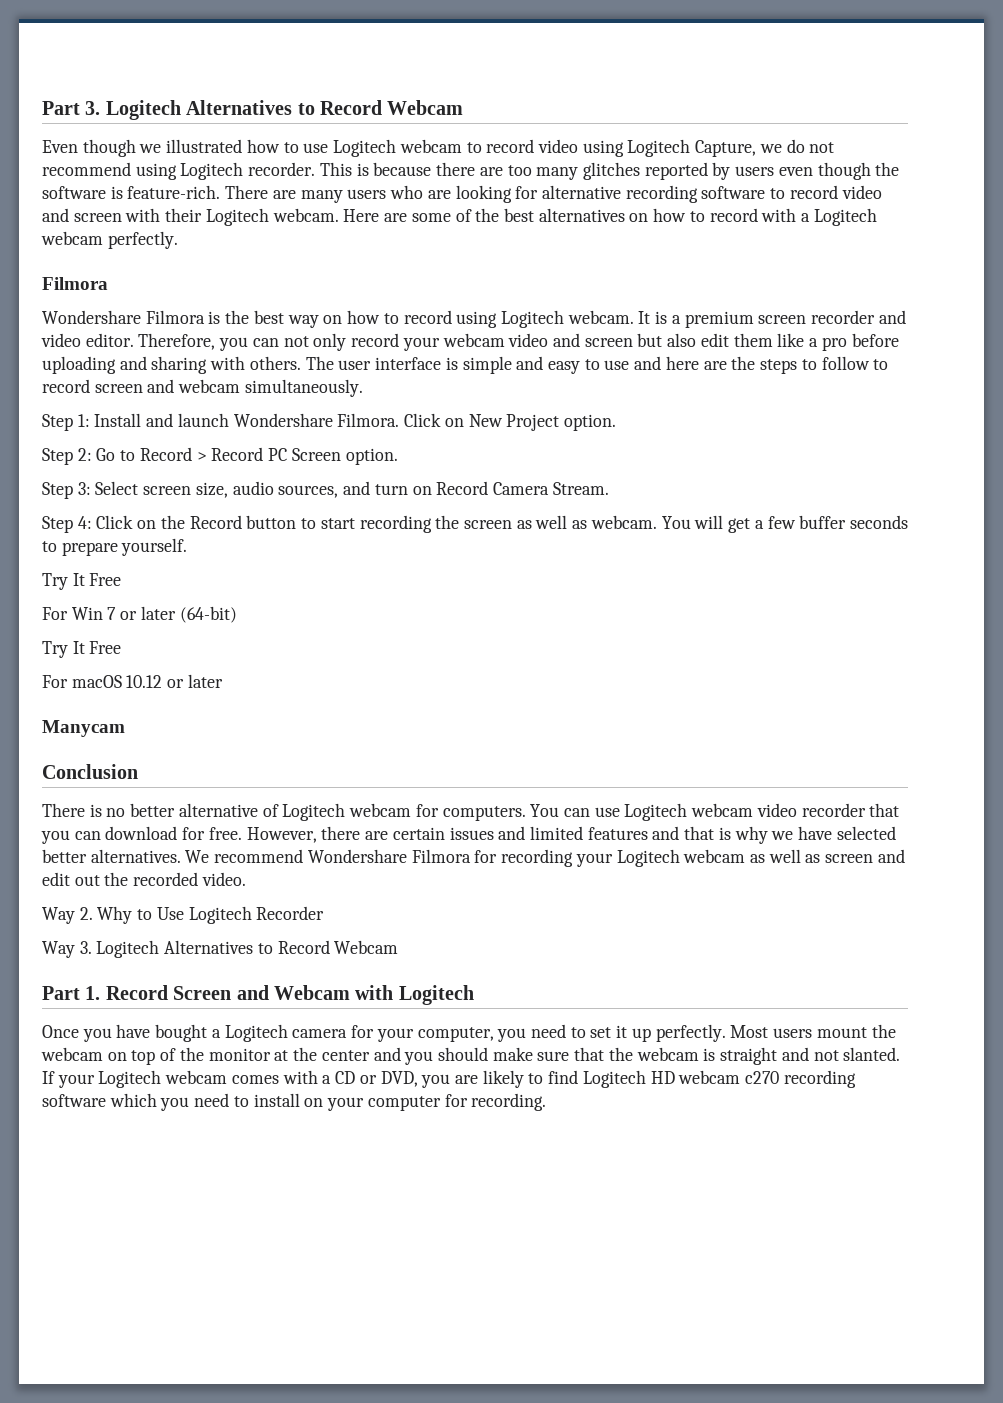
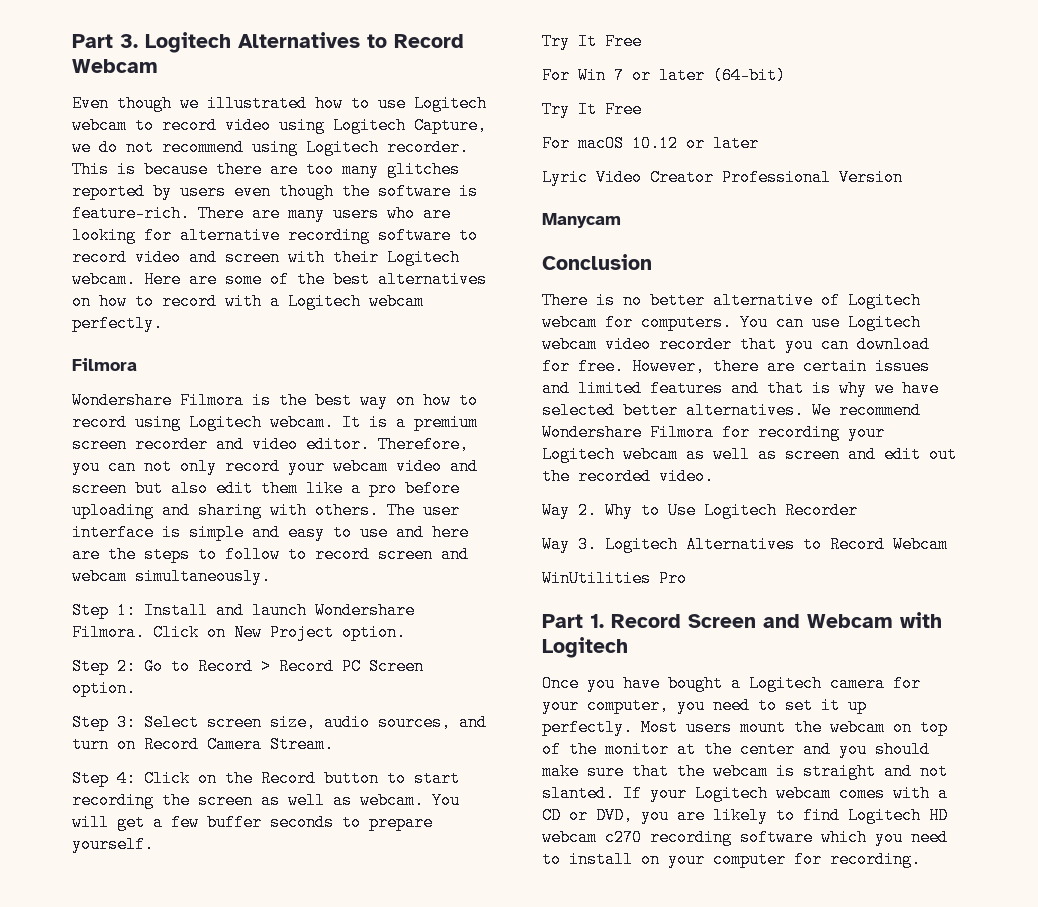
+ Lyric Video Creator Professional Version
+ WinUtilities Pro

